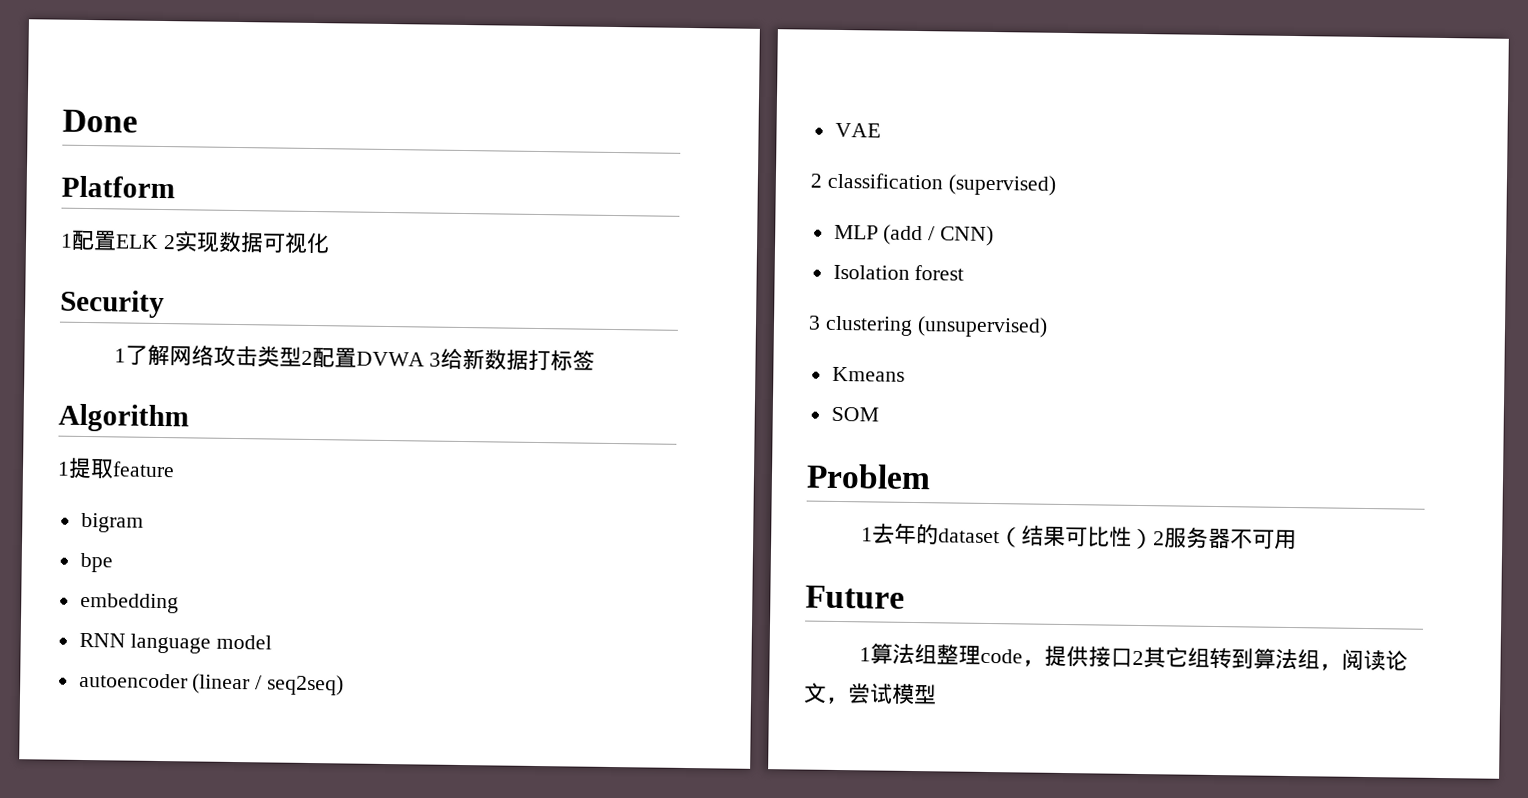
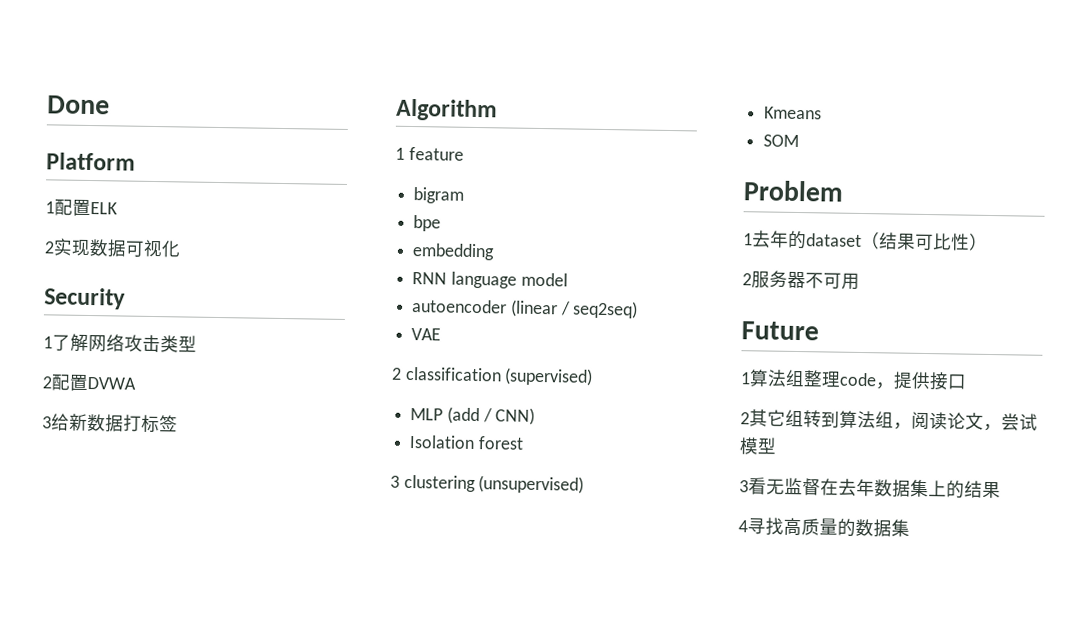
- 1配置ELK 2实现数据可视化
+ 1配置ELK
+ 2实现数据可视化
- 1了解网络攻击类型2配置DVWA 3给新数据打标签
+ 1了解网络攻击类型
+ 2配置DVWA
+ 3给新数据打标签
- 1提取feature
+ 1 feature
- 1去年的dataset（结果可比性）2服务器不可用
+ 1去年的dataset（结果可比性）
+ 2服务器不可用
- 1算法组整理code，提供接口2其它组转到算法组，阅读论文，尝试模型
+ 1算法组整理code，提供接口
+ 2其它组转到算法组，阅读论文，尝试模型
+ 3看无监督在去年数据集上的结果
+ 4寻找高质量的数据集

